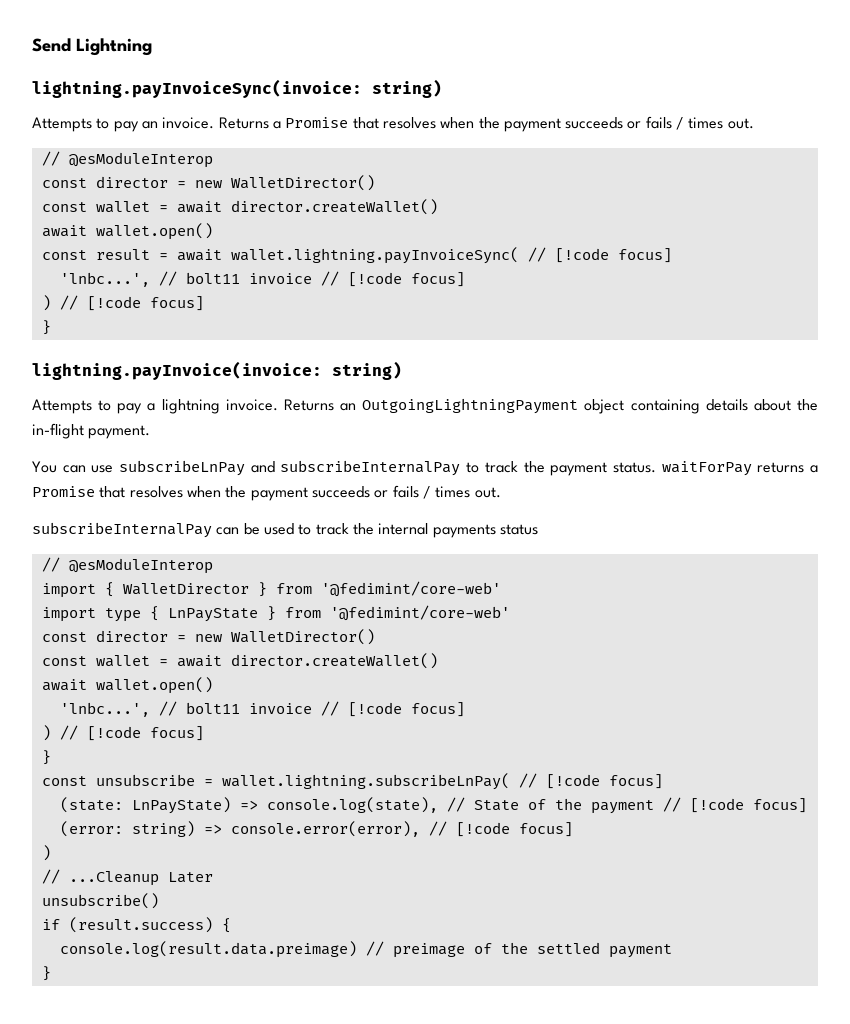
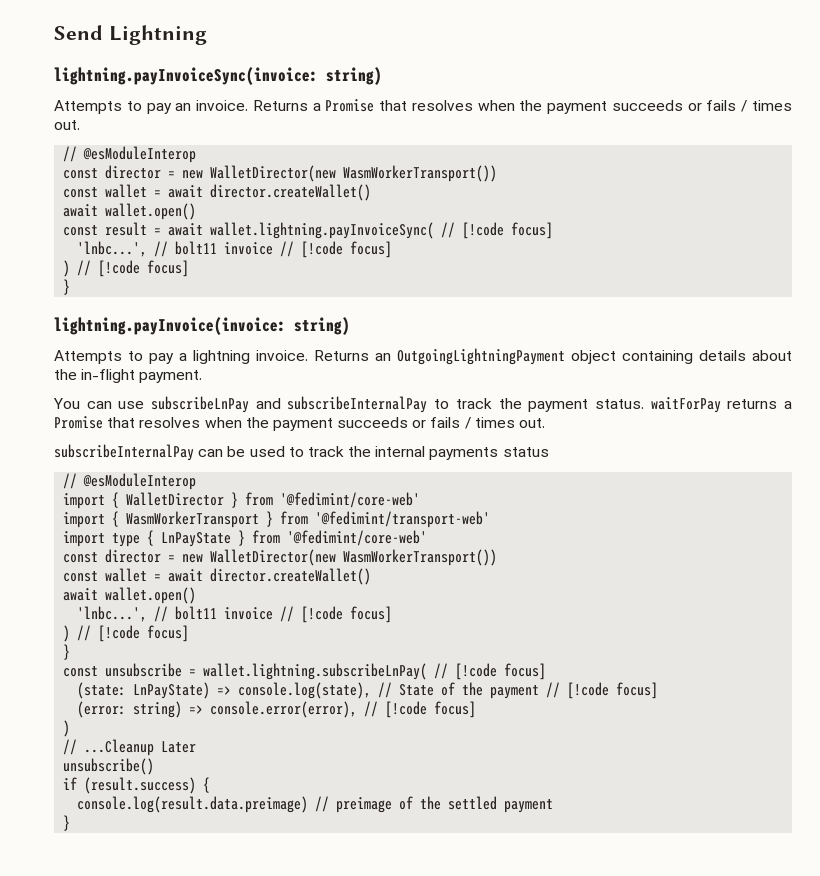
  Returns a Promise that resolves when the payment succeeds or fails / times out.
  // @esModuleInterop
- const director = new WalletDirector()
+ const director = new WalletDirector(new WasmWorkerTransport())
+ import { WasmWorkerTransport } from '@fedimint/transport-web'
  import type { LnPayState } from '@fedimint/core-web'
- const director = new WalletDirector()
+ const director = new WalletDirector(new WasmWorkerTransport())

